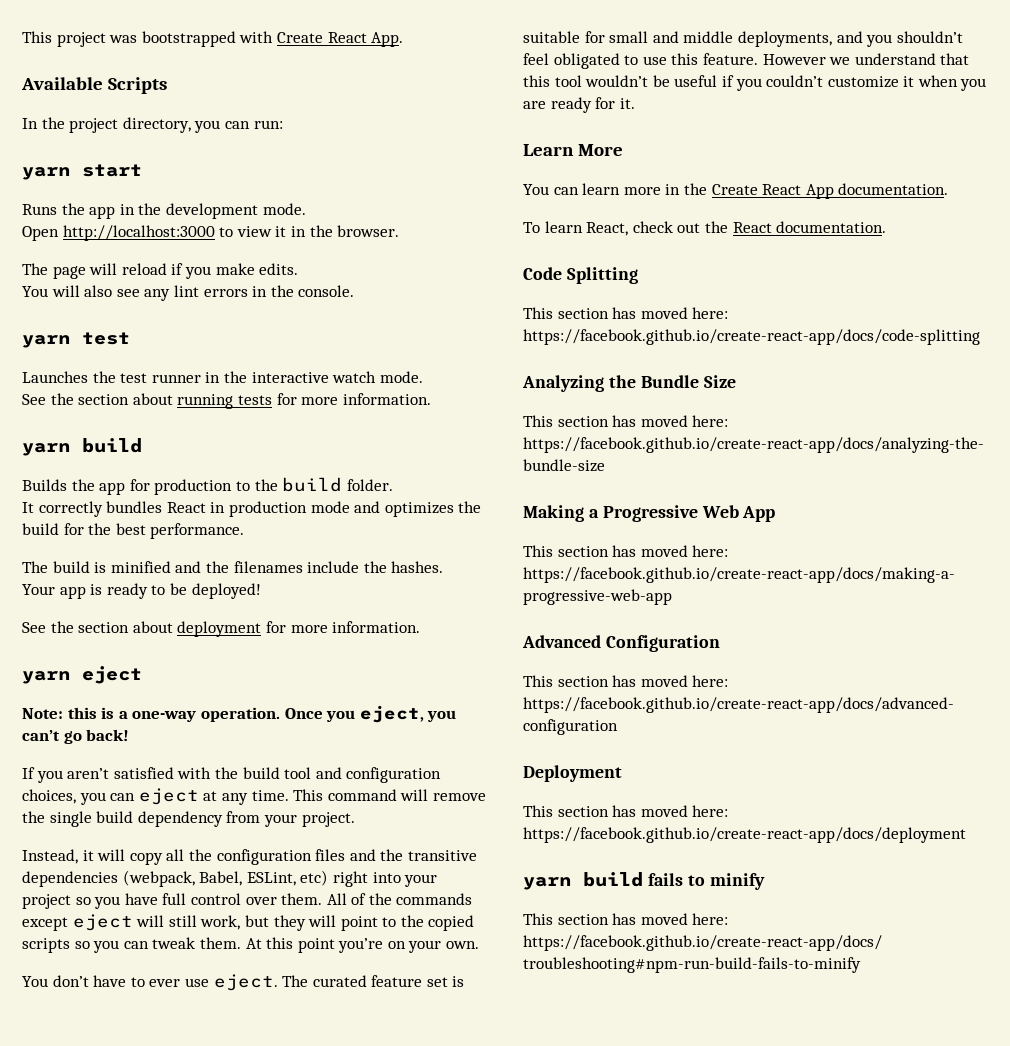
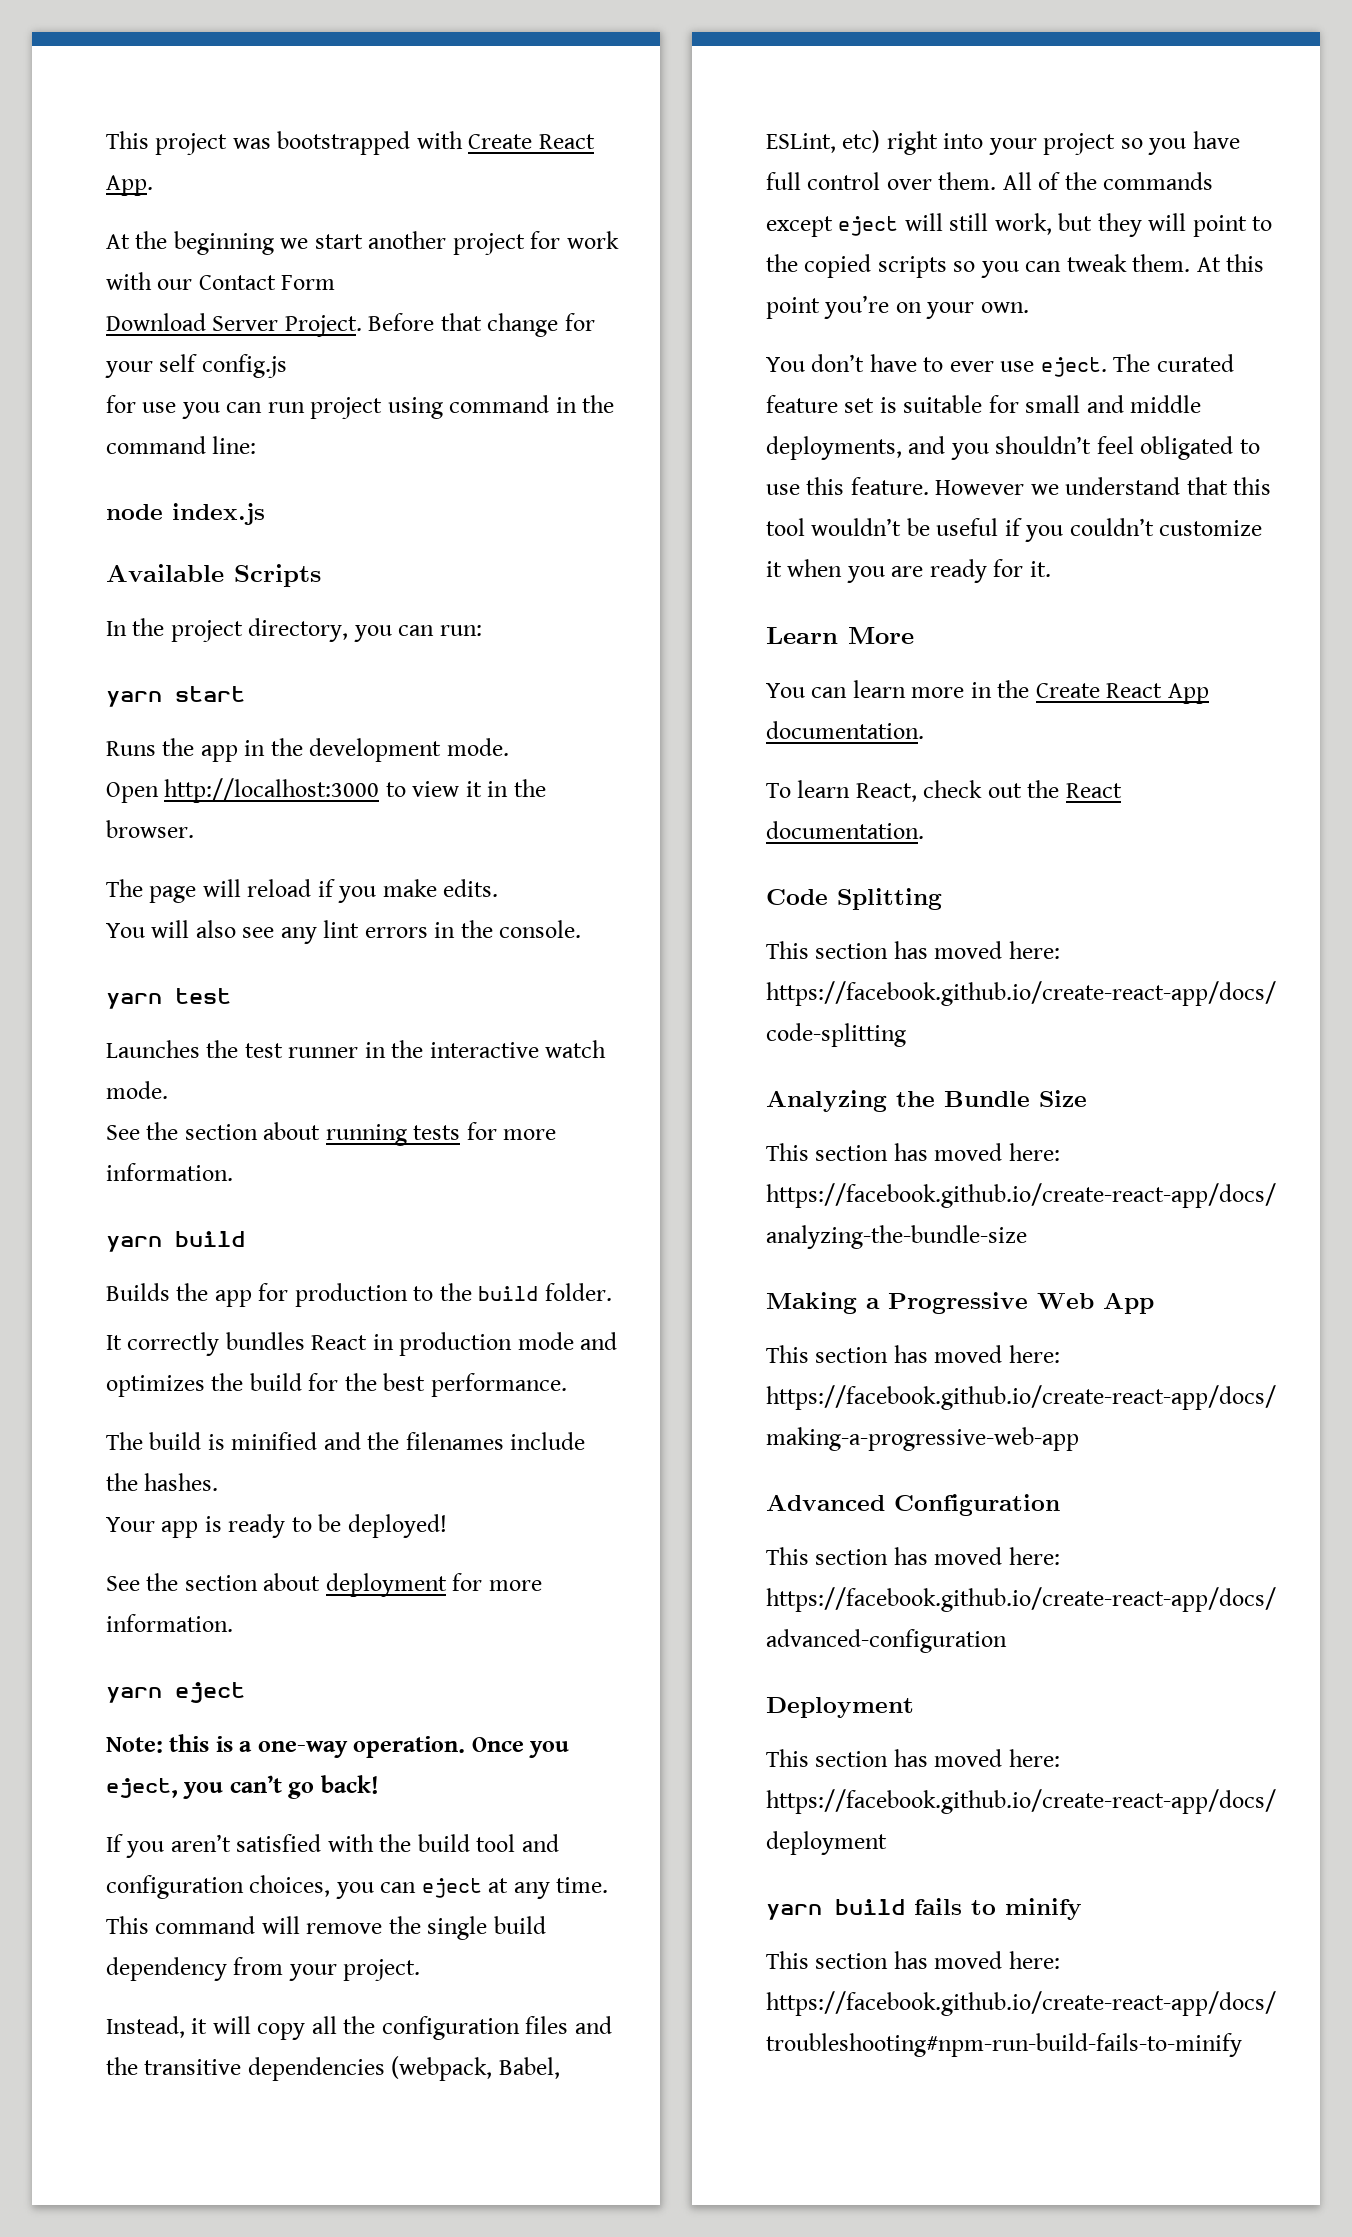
+ At the beginning we start another project for work with our Contact Form
+ Download Server Project. Before that change for your self config.js
+ for use you can run project using command in the command line:
+ node index.js

